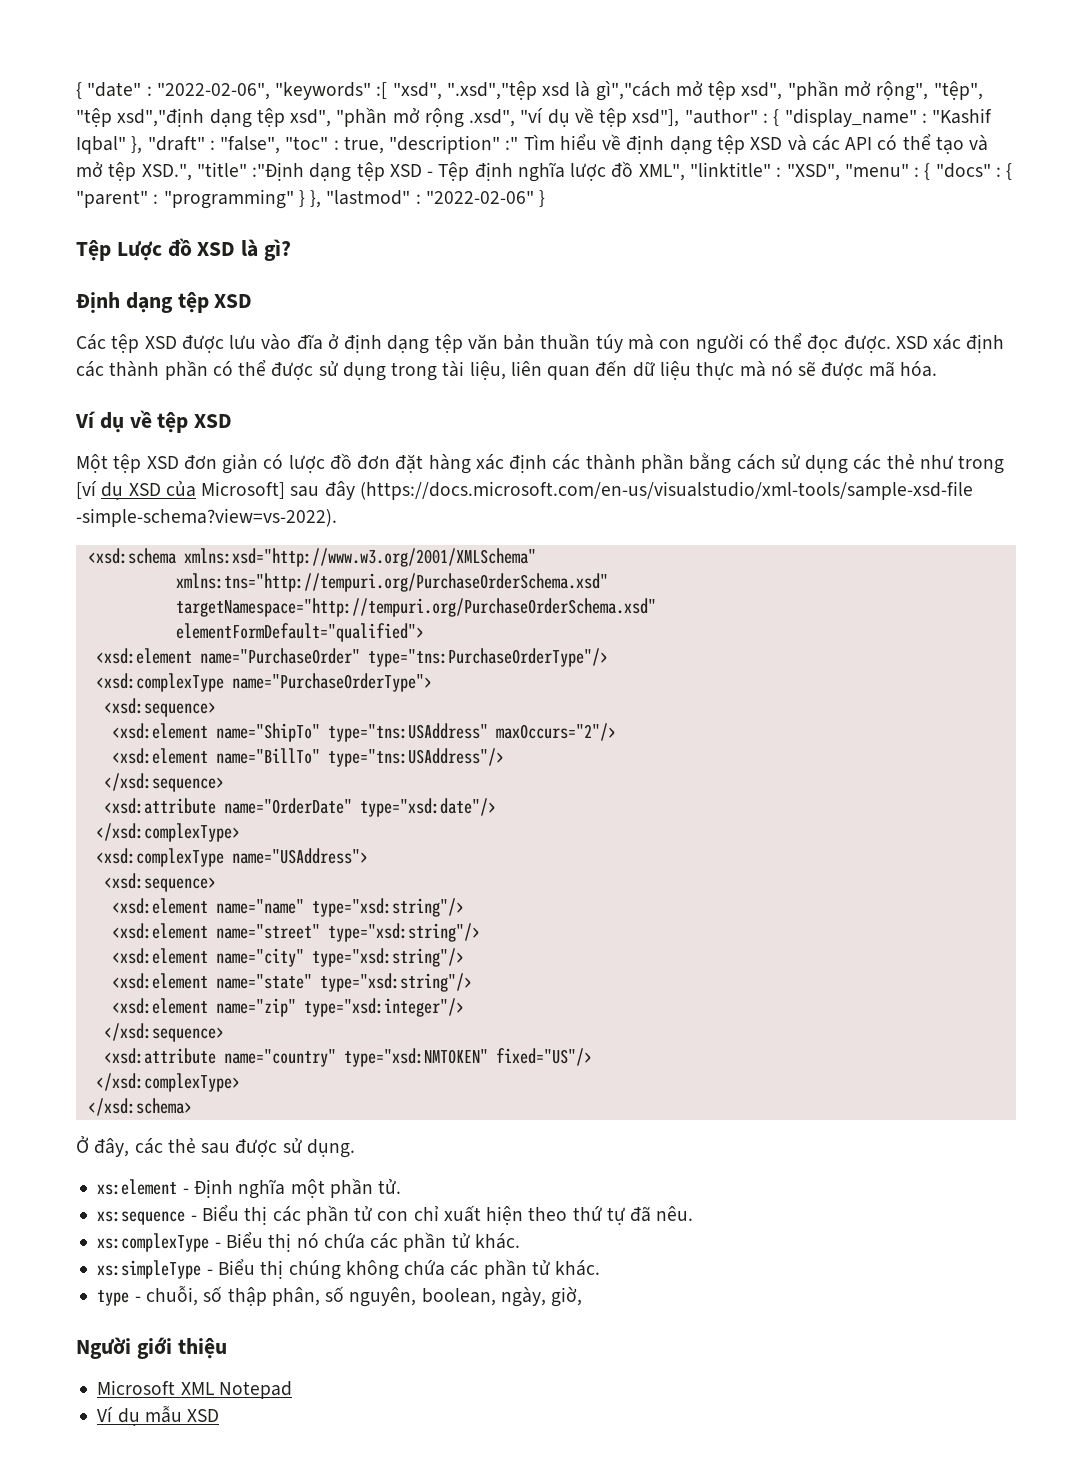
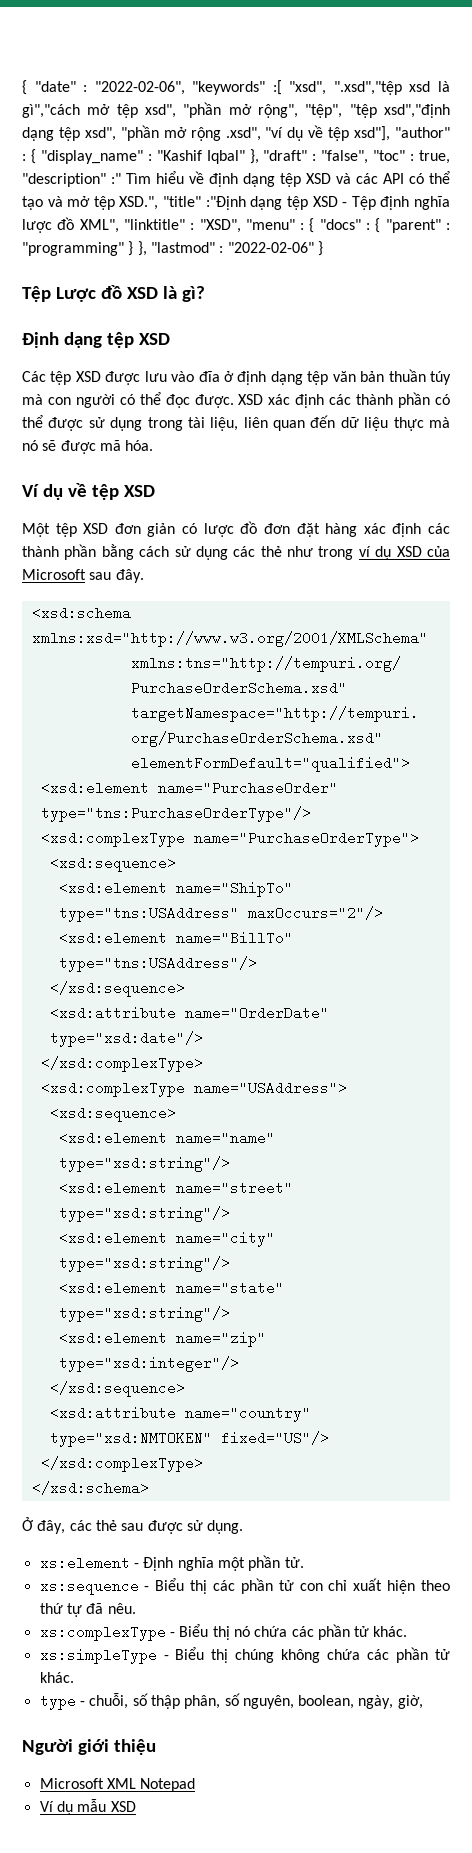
- Một tệp XSD đơn giản có lược đồ đơn đặt hàng xác định các thành phần bằng cách sử dụng các thẻ như trong [ví dụ XSD của Microsoft] sau đây (https://docs.microsoft.com/en-us/visualstudio/xml-tools/sample-xsd-file -simple-schema?view=vs-2022).
+ Một tệp XSD đơn giản có lược đồ đơn đặt hàng xác định các thành phần bằng cách sử dụng các thẻ như trong ví dụ XSD của Microsoft sau đây.

